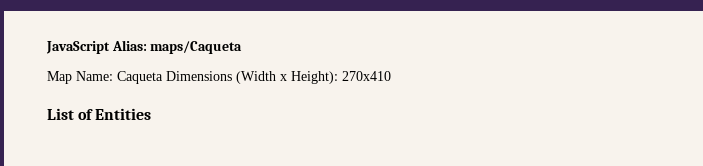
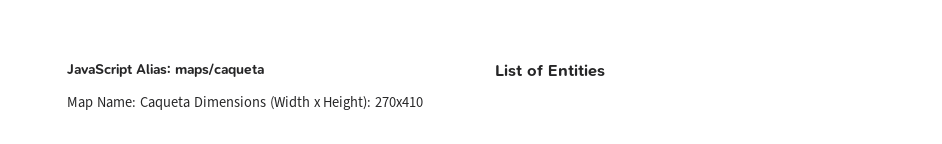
- JavaScript Alias: maps/Caqueta
+ JavaScript Alias: maps/caqueta

